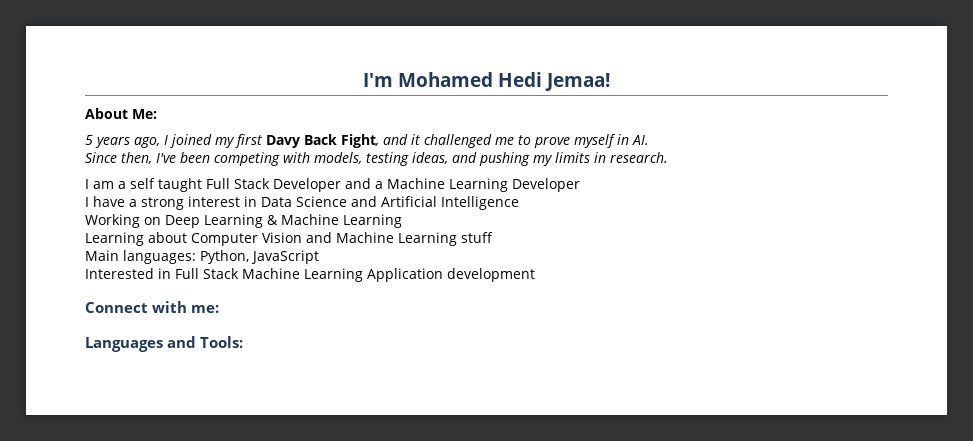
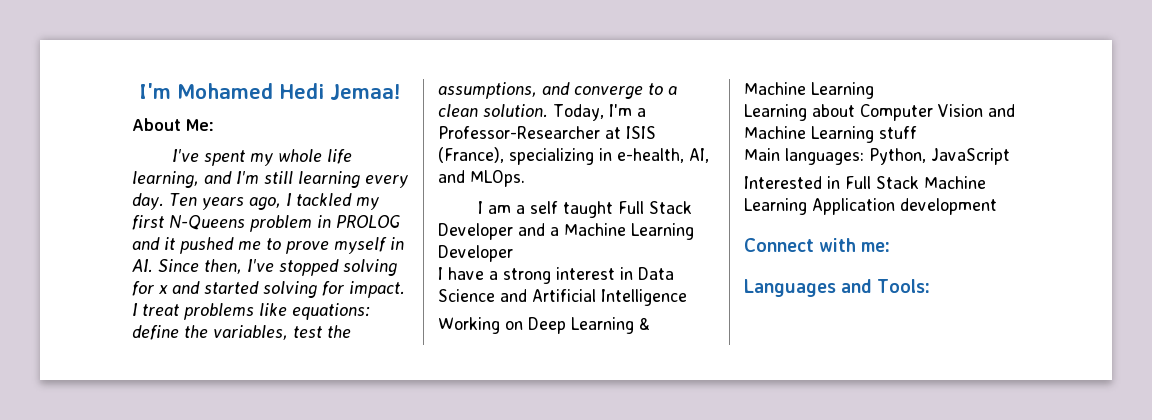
- 5 years ago, I joined my first Davy Back Fight, and it challenged me to prove myself in AI.
- Since then, I've been competing with models, testing ideas, and pushing my limits in research.
+ I've spent my whole life learning, and I'm still learning every day. Ten years ago, I tackled my first N-Queens problem in PROLOG and it pushed me to prove myself in AI. Since then, I've stopped solving for x and started solving for impact. I treat problems like equations: define the variables, test the assumptions, and converge to a clean solution. Today, I'm a Professor-Researcher at ISIS (France), specializing in e-health, AI, and MLOps.

